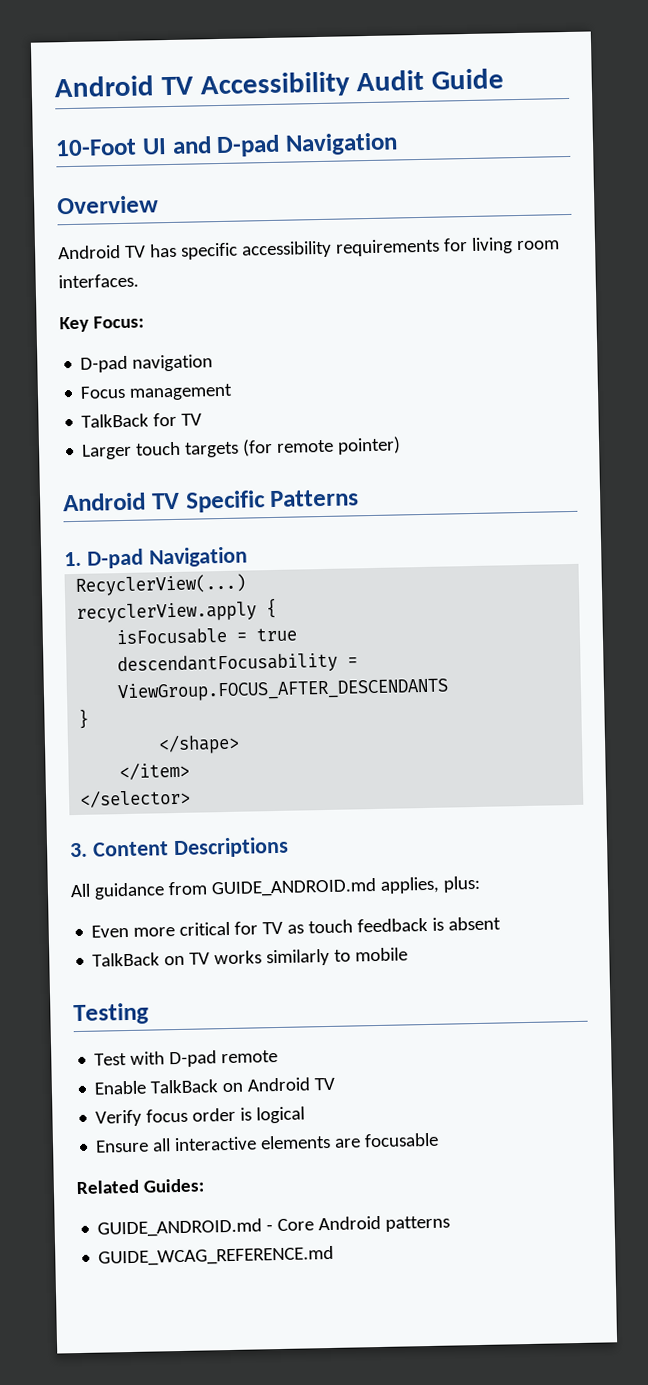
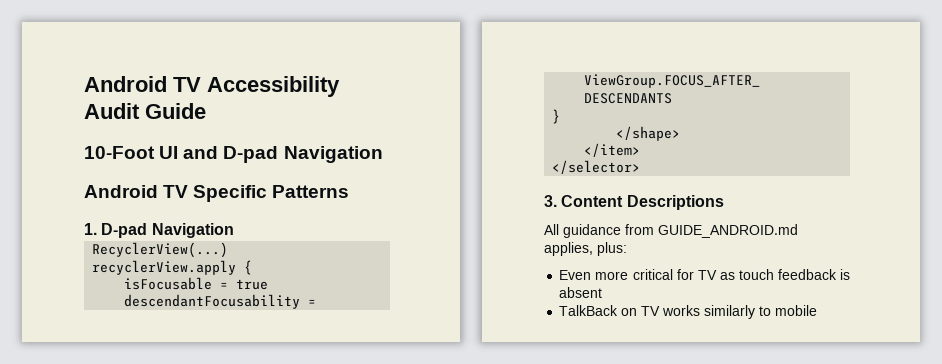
- Overview
- Android TV has specific accessibility requirements for living room interfaces.
- Key Focus:
- D-pad navigation
- Focus management
- TalkBack for TV
- Larger touch targets (for remote pointer)
- Testing
- Test with D-pad remote
- Enable TalkBack on Android TV
- Verify focus order is logical
- Ensure all interactive elements are focusable
- Related Guides:
- GUIDE_ANDROID.md - Core Android patterns
- GUIDE_WCAG_REFERENCE.md

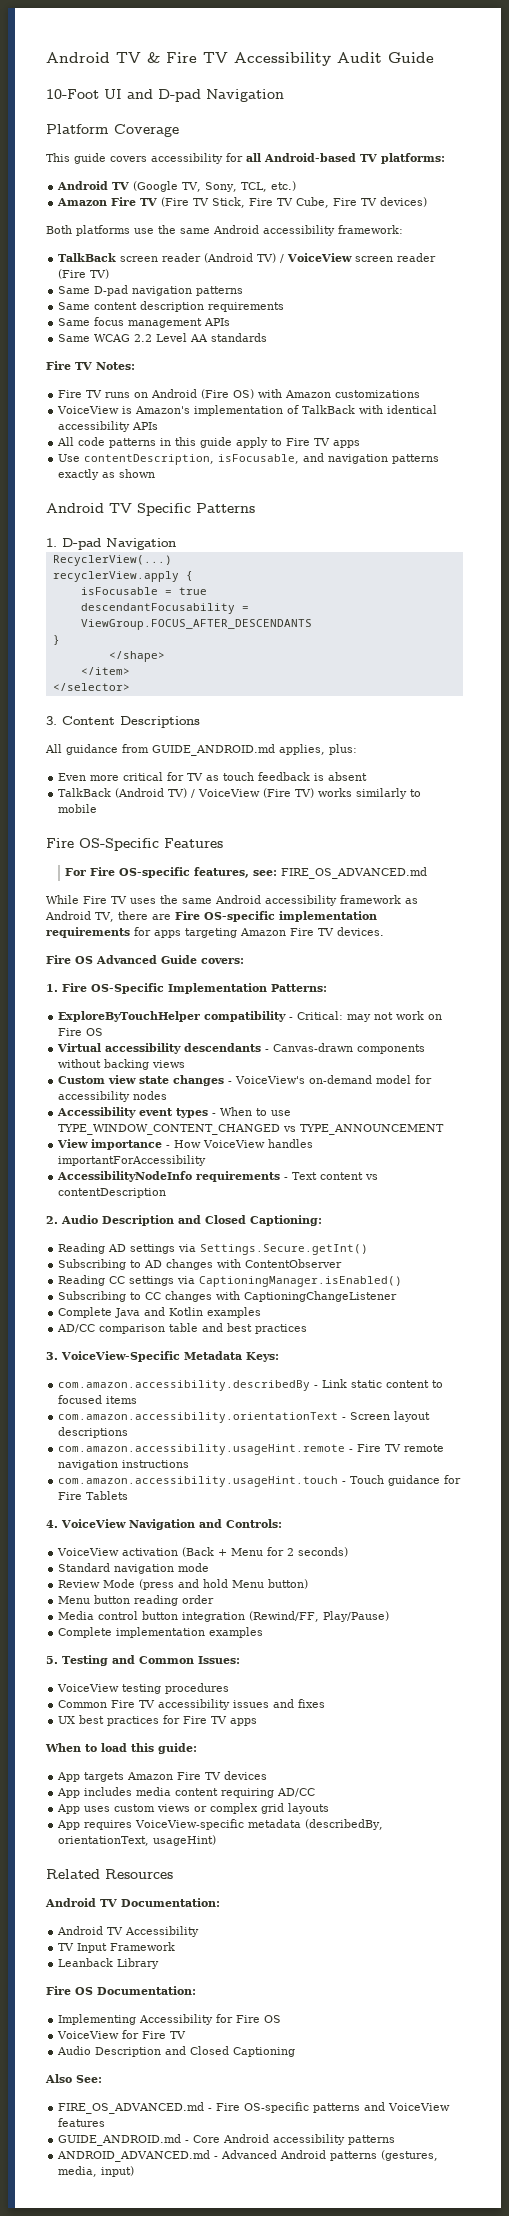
- Android TV Accessibility Audit Guide
+ Android TV & Fire TV Accessibility Audit Guide
+ Platform Coverage
+ This guide covers accessibility for all Android-based TV platforms:
+ Android TV (Google TV, Sony, TCL, etc.)
+ Amazon Fire TV (Fire TV Stick, Fire TV Cube, Fire TV devices)
+ Both platforms use the same Android accessibility framework:
+ TalkBack screen reader (Android TV) / VoiceView screen reader (Fire TV)
+ Same D-pad navigation patterns
+ Same content description requirements
+ Same focus management APIs
+ Same WCAG 2.2 Level AA standards
+ Fire TV Notes:
+ Fire TV runs on Android (Fire OS) with Amazon customizations
+ VoiceView is Amazon's implementation of TalkBack with identical accessibility APIs
+ All code patterns in this guide apply to Fire TV apps
+ Use contentDescription, isFocusable, and navigation patterns exactly as shown
- TalkBack on TV works similarly to mobile
+ TalkBack (Android TV) / VoiceView (Fire TV) works similarly to mobile
+ Fire OS-Specific Features
+ For Fire OS-specific features, see: FIRE_OS_ADVANCED.md
+ While Fire TV uses the same Android accessibility framework as Android TV, there are Fire OS-specific implementation requirements for apps targeting Amazon Fire TV devices.
+ Fire OS Advanced Guide covers:
+ 1. Fire OS-Specific Implementation Patterns:
+ ExploreByTouchHelper compatibility - Critical: may not work on Fire OS
+ Virtual accessibility descendants - Canvas-drawn components without backing views
+ Custom view state changes - VoiceView's on-demand model for accessibility nodes
+ Accessibility event types - When to use TYPE_WINDOW_CONTENT_CHANGED vs TYPE_ANNOUNCEMENT
+ View importance - How VoiceView handles importantForAccessibility
+ AccessibilityNodeInfo requirements - Text content vs contentDescription
+ 2. Audio Description and Closed Captioning:
+ Reading AD settings via Settings.Secure.getInt()
+ Subscribing to AD changes with ContentObserver
+ Reading CC settings via CaptioningManager.isEnabled()
+ Subscribing to CC changes with CaptioningChangeListener
+ Complete Java and Kotlin examples
+ AD/CC comparison table and best practices
+ 3. VoiceView-Specific Metadata Keys:
+ com.amazon.accessibility.describedBy - Link static content to focused items
+ com.amazon.accessibility.orientationText - Screen layout descriptions
+ com.amazon.accessibility.usageHint.remote - Fire TV remote navigation instructions
+ com.amazon.accessibility.usageHint.touch - Touch guidance for Fire Tablets
+ 4. VoiceView Navigation and Controls:
+ VoiceView activation (Back + Menu for 2 seconds)
+ Standard navigation mode
+ Review Mode (press and hold Menu button)
+ Menu button reading order
+ Media control button integration (Rewind/FF, Play/Pause)
+ Complete implementation examples
+ 5. Testing and Common Issues:
+ VoiceView testing procedures
+ Common Fire TV accessibility issues and fixes
+ UX best practices for Fire TV apps
+ When to load this guide:
+ App targets Amazon Fire TV devices
+ App includes media content requiring AD/CC
+ App uses custom views or complex grid layouts
+ App requires VoiceView-specific metadata (describedBy, orientationText, usageHint)
+ Related Resources
+ Android TV Documentation:
+ Android TV Accessibility
+ TV Input Framework
+ Leanback Library
+ Fire OS Documentation:
+ Implementing Accessibility for Fire OS
+ VoiceView for Fire TV
+ Audio Description and Closed Captioning
+ Also See:
+ FIRE_OS_ADVANCED.md - Fire OS-specific patterns and VoiceView features
+ GUIDE_ANDROID.md - Core Android accessibility patterns
+ ANDROID_ADVANCED.md - Advanced Android patterns (gestures, media, input)

